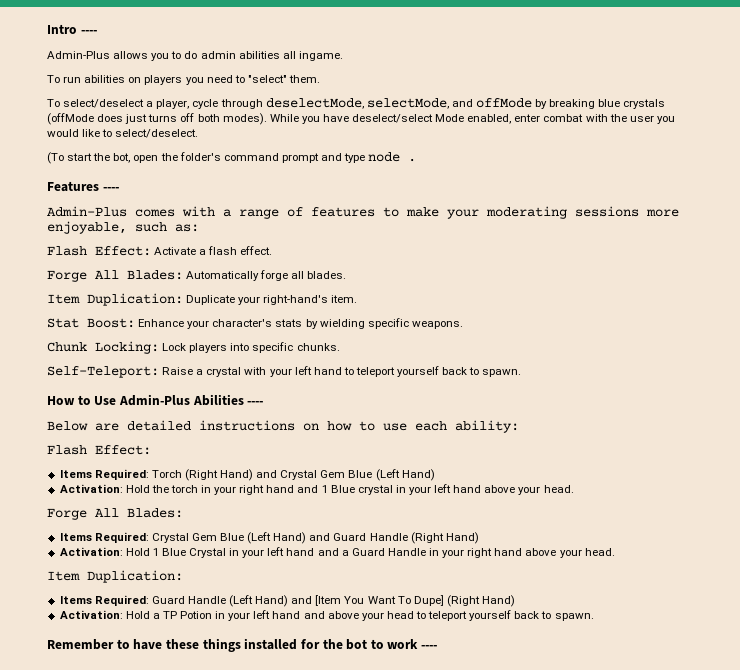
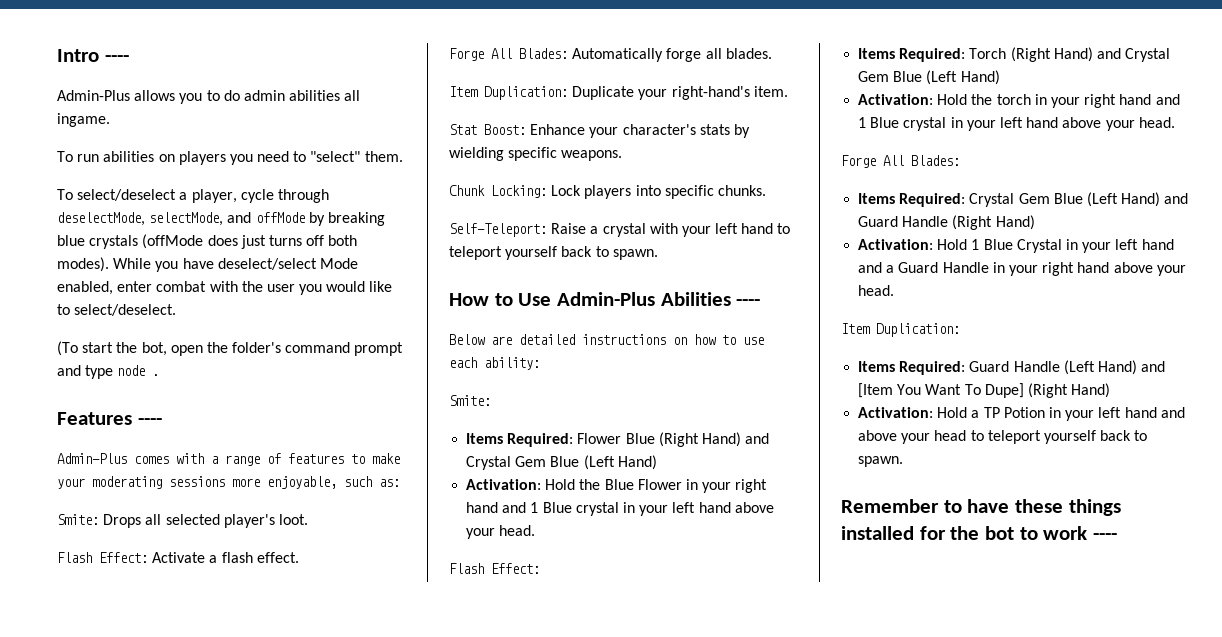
+ Smite: Drops all selected player's loot.
  Below are detailed instructions on how to use each ability:
+ Smite:
+ Items Required: Flower Blue (Right Hand) and Crystal Gem Blue (Left Hand)
+ Activation: Hold the Blue Flower in your right hand and 1 Blue crystal in your left hand above your head.

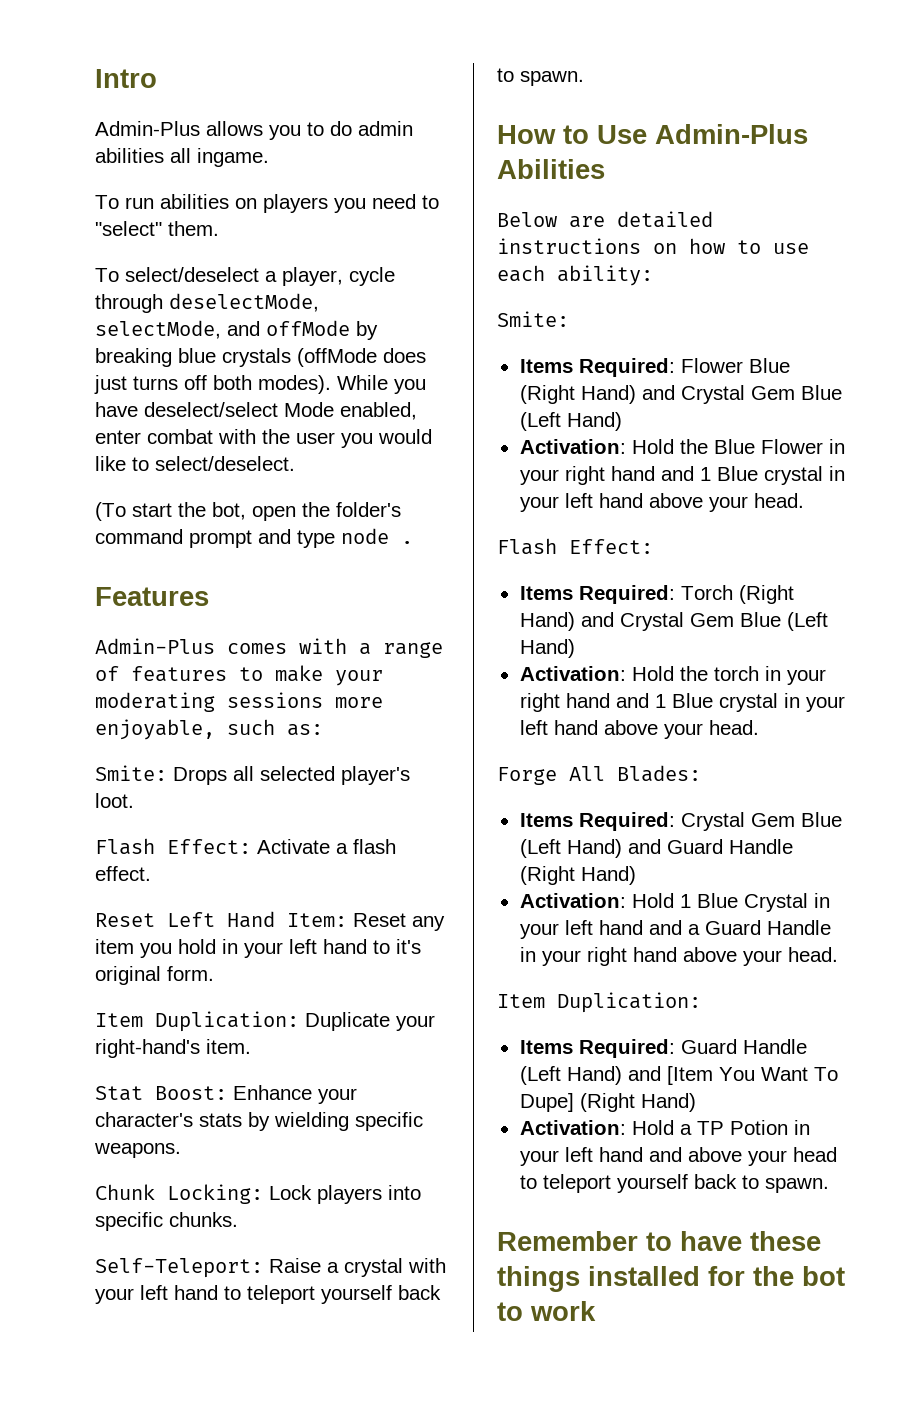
- Intro ----
+ Intro
- Features ----
+ Features
- Forge All Blades: Automatically forge all blades.
+ Reset Left Hand Item: Reset any item you hold in your left hand to it's original form.
- How to Use Admin-Plus Abilities ----
+ How to Use Admin-Plus Abilities
- Remember to have these things installed for the bot to work ----
+ Remember to have these things installed for the bot to work

